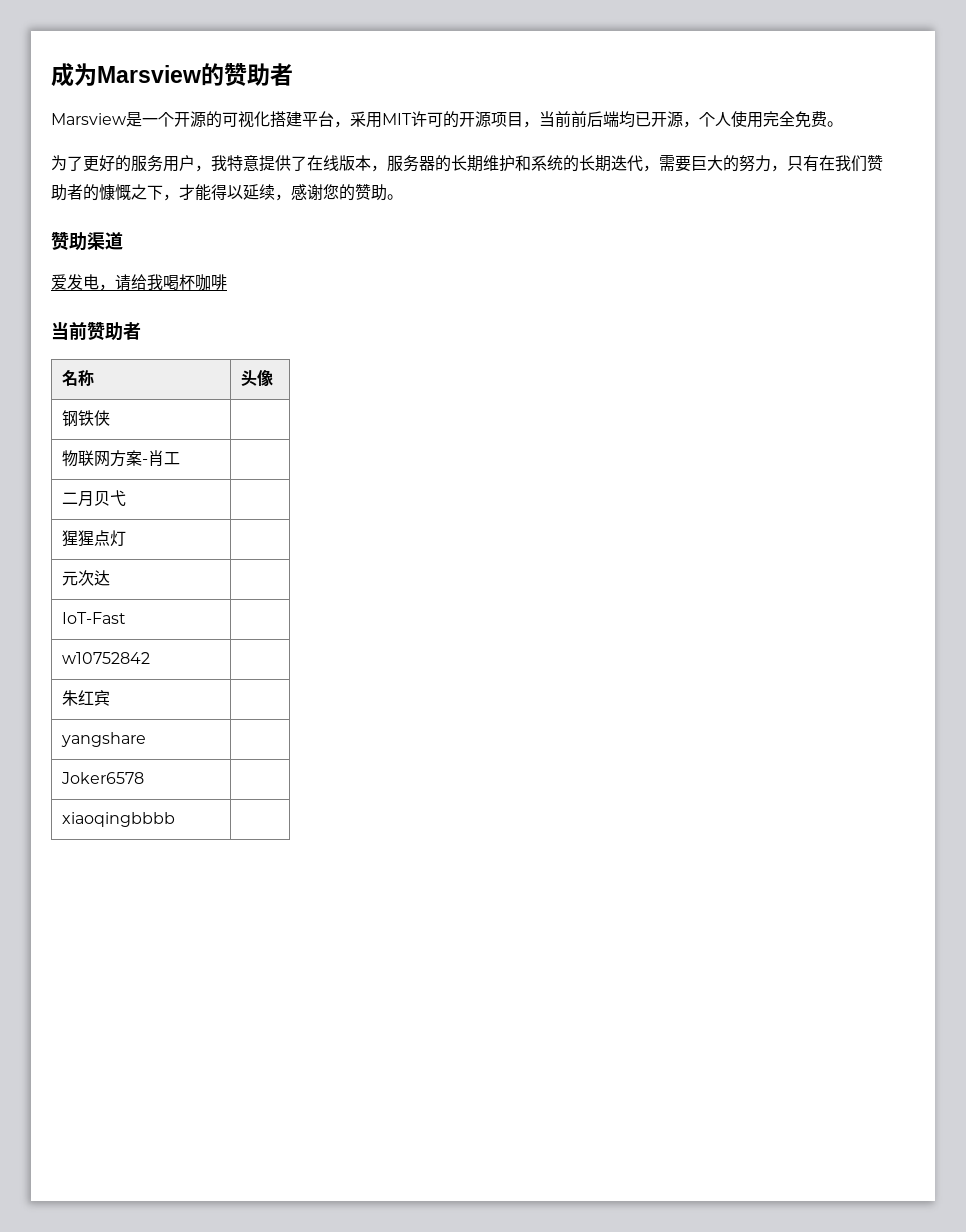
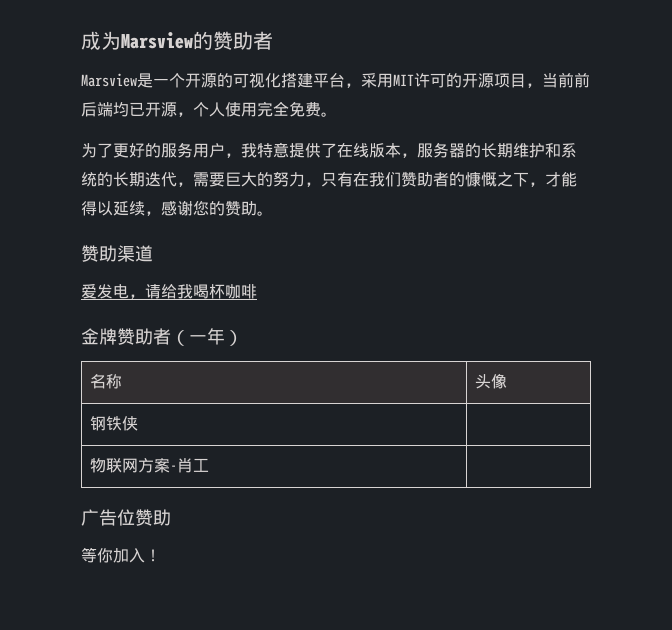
- 当前赞助者
+ 金牌赞助者（一年）
- 二月贝弋 |
- 猩猩点灯 |
- 元次达 |
- IoT-Fast |
- w10752842 |
- 朱红宾 |
- yangshare |
- Joker6578 |
- xiaoqingbbbb |
+ 广告位赞助
+ 等你加入！

